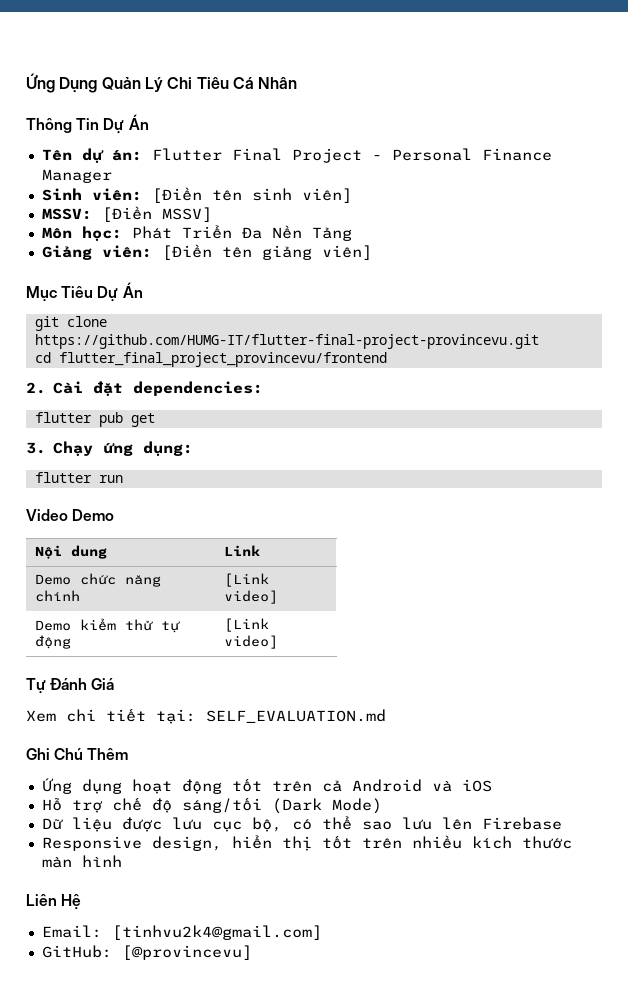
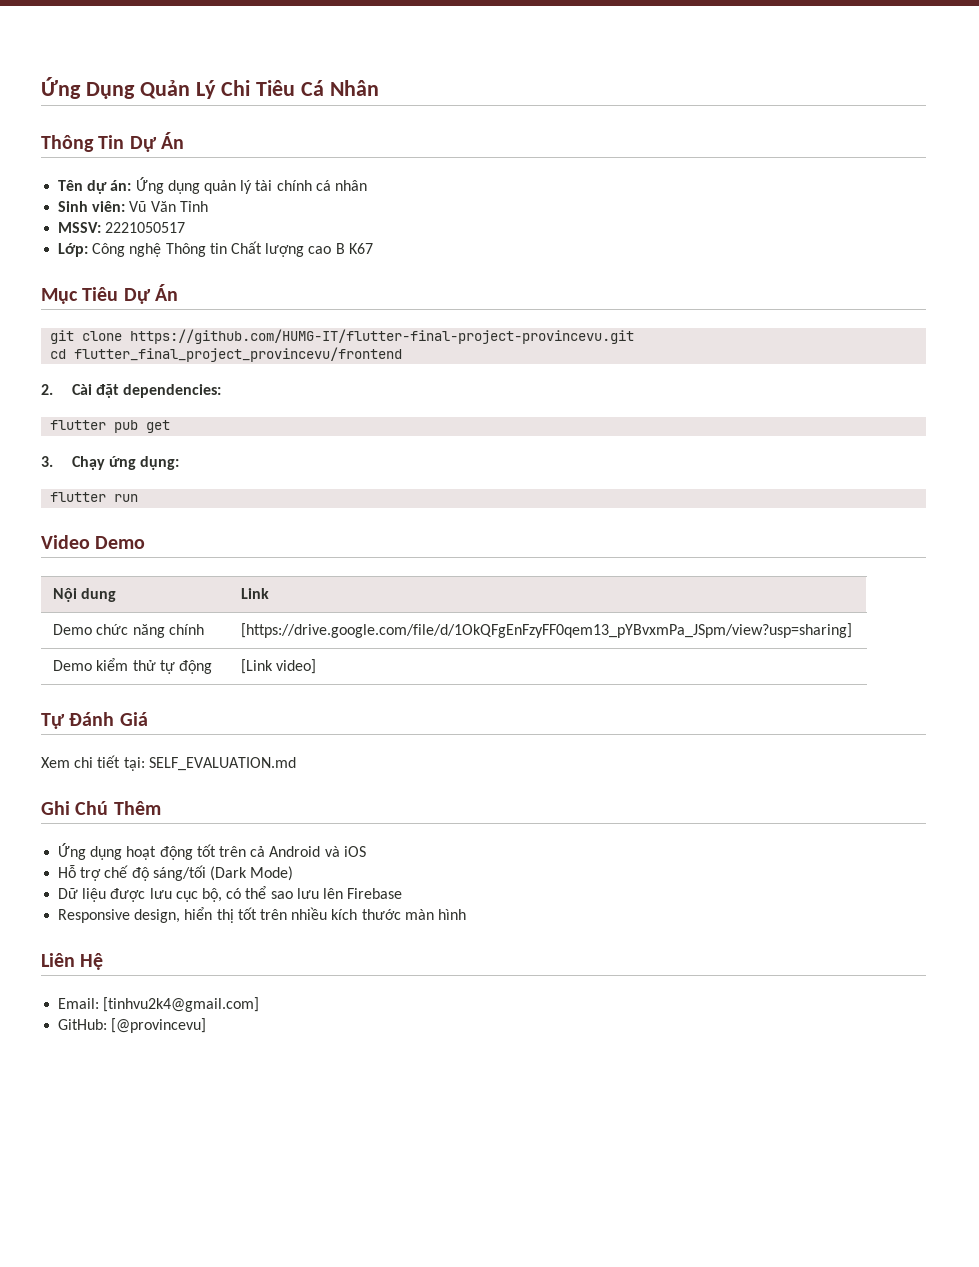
- Tên dự án: Flutter Final Project - Personal Finance Manager
- Sinh viên: [Điền tên sinh viên]
- MSSV: [Điền MSSV]
- Môn học: Phát Triển Đa Nền Tảng
- Giảng viên: [Điền tên giảng viên]
+ Tên dự án: Ứng dụng quản lý tài chính cá nhân
+ Sinh viên: Vũ Văn Tỉnh
+ MSSV: 2221050517
+ Lớp: Công nghệ Thông tin Chất lượng cao B K67
- Demo chức năng chính | [Link video]
+ Demo chức năng chính | [https://drive.google.com/file/d/1OkQFgEnFzyFF0qem13_pYBvxmPa_JSpm/view?usp=sharing]

